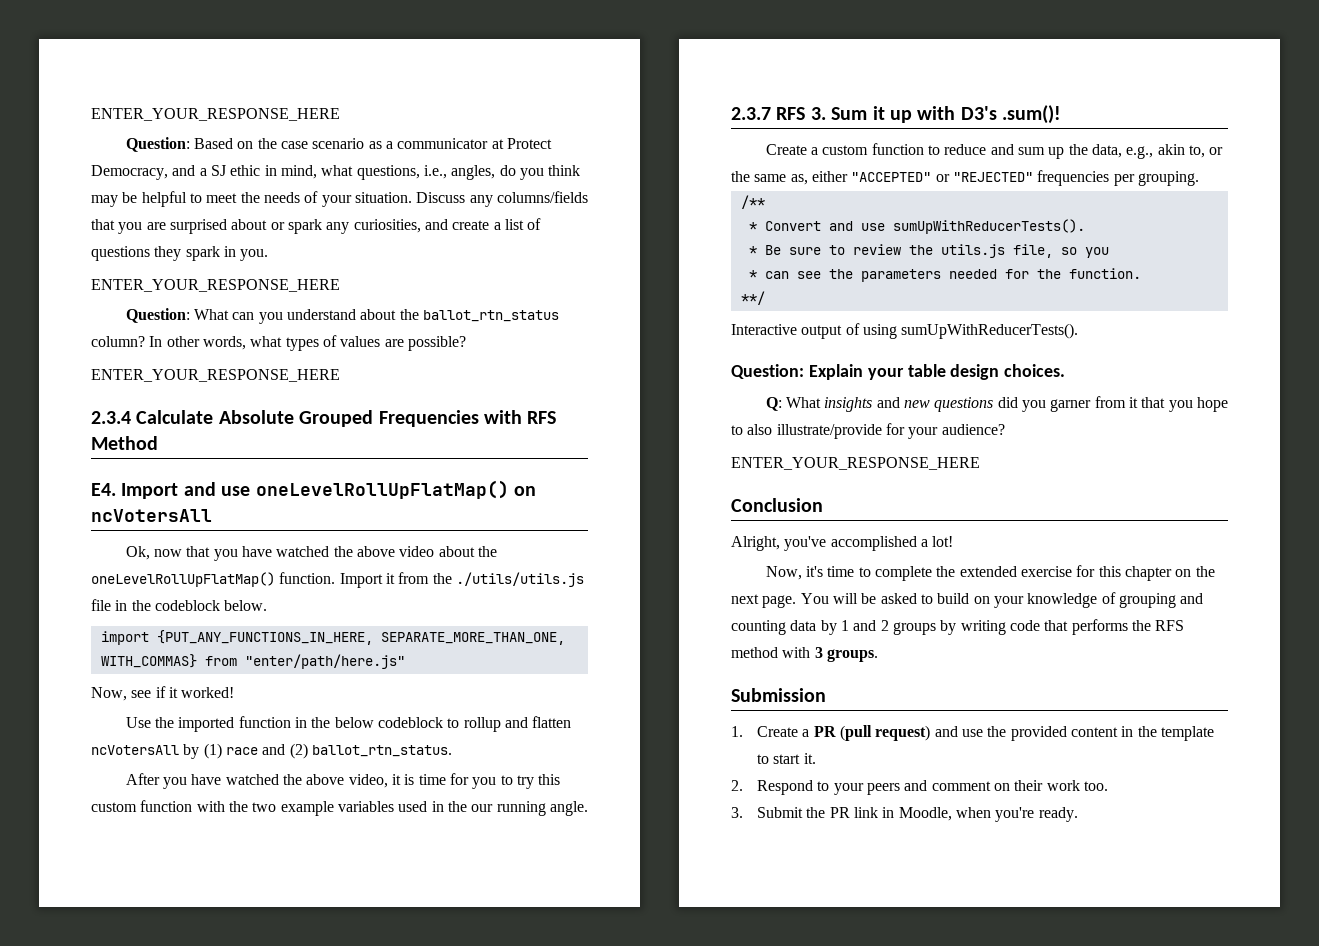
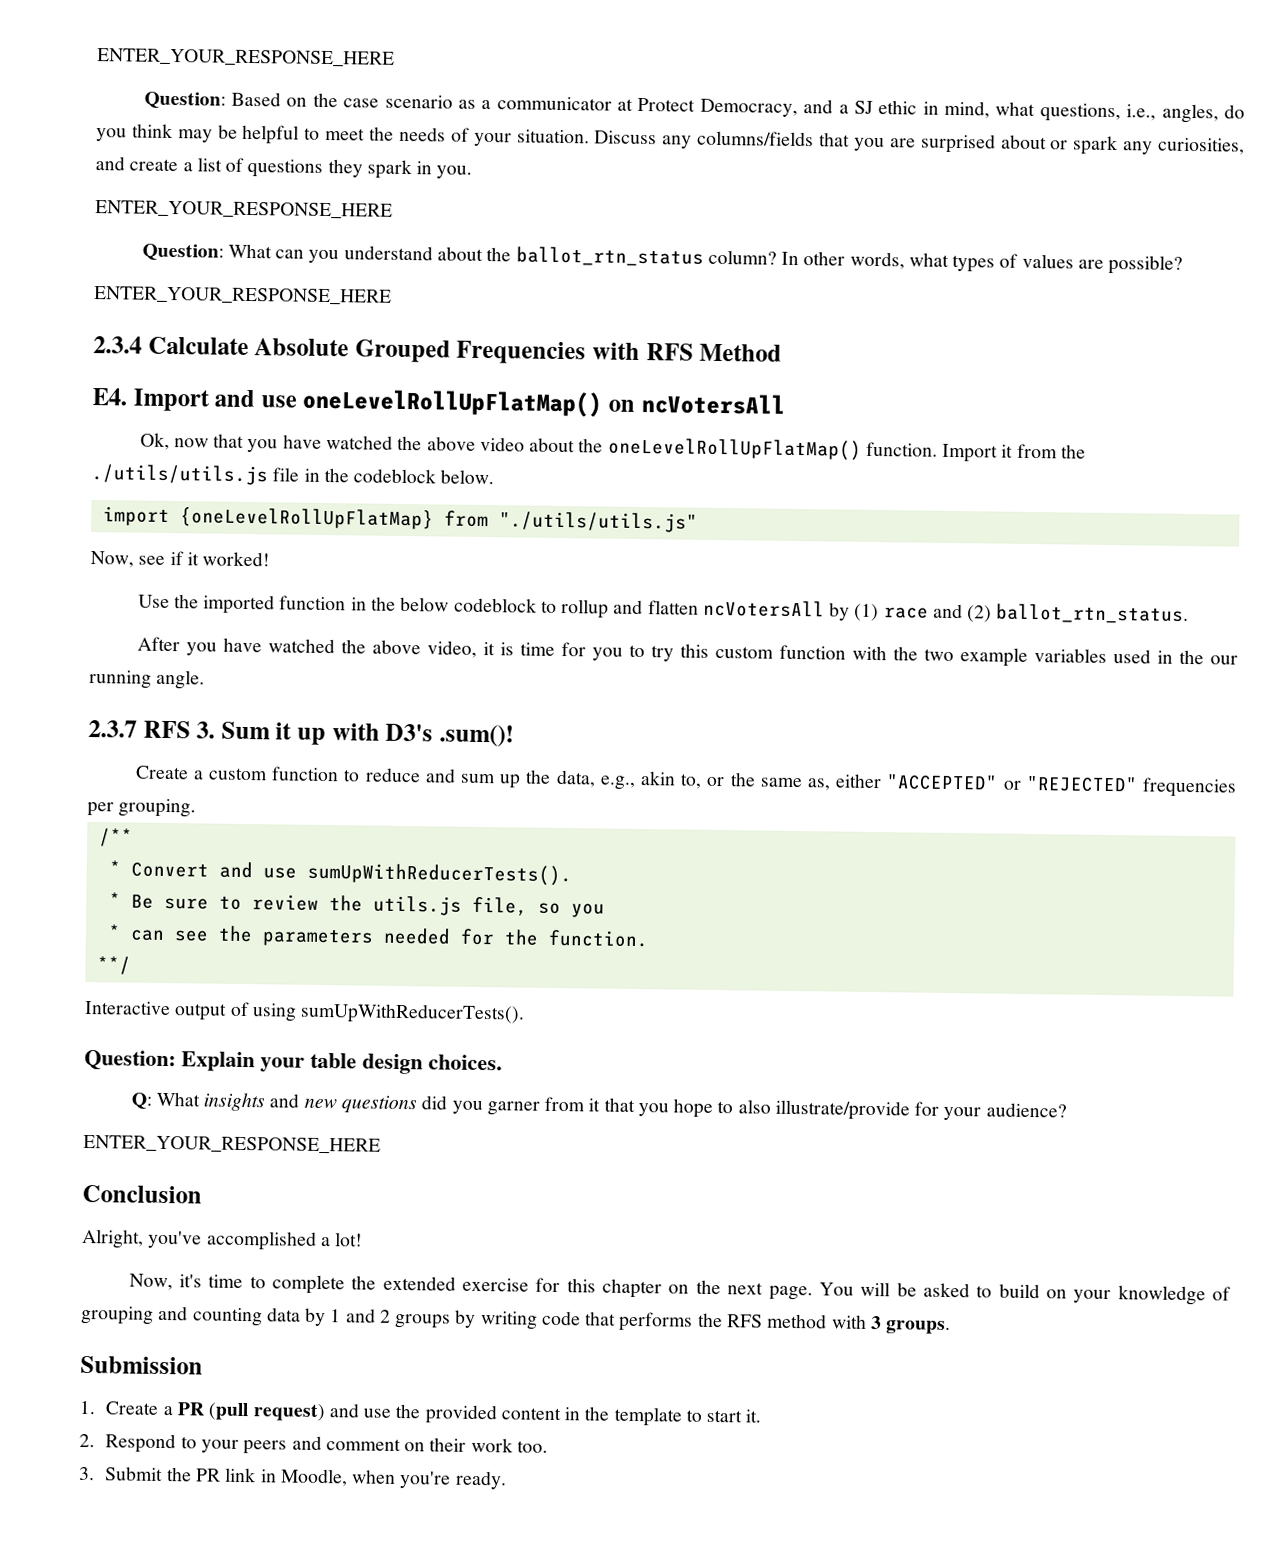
- import {PUT_ANY_FUNCTIONS_IN_HERE, SEPARATE_MORE_THAN_ONE, WITH_COMMAS} from "enter/path/here.js"
+ import {oneLevelRollUpFlatMap} from "./utils/utils.js"

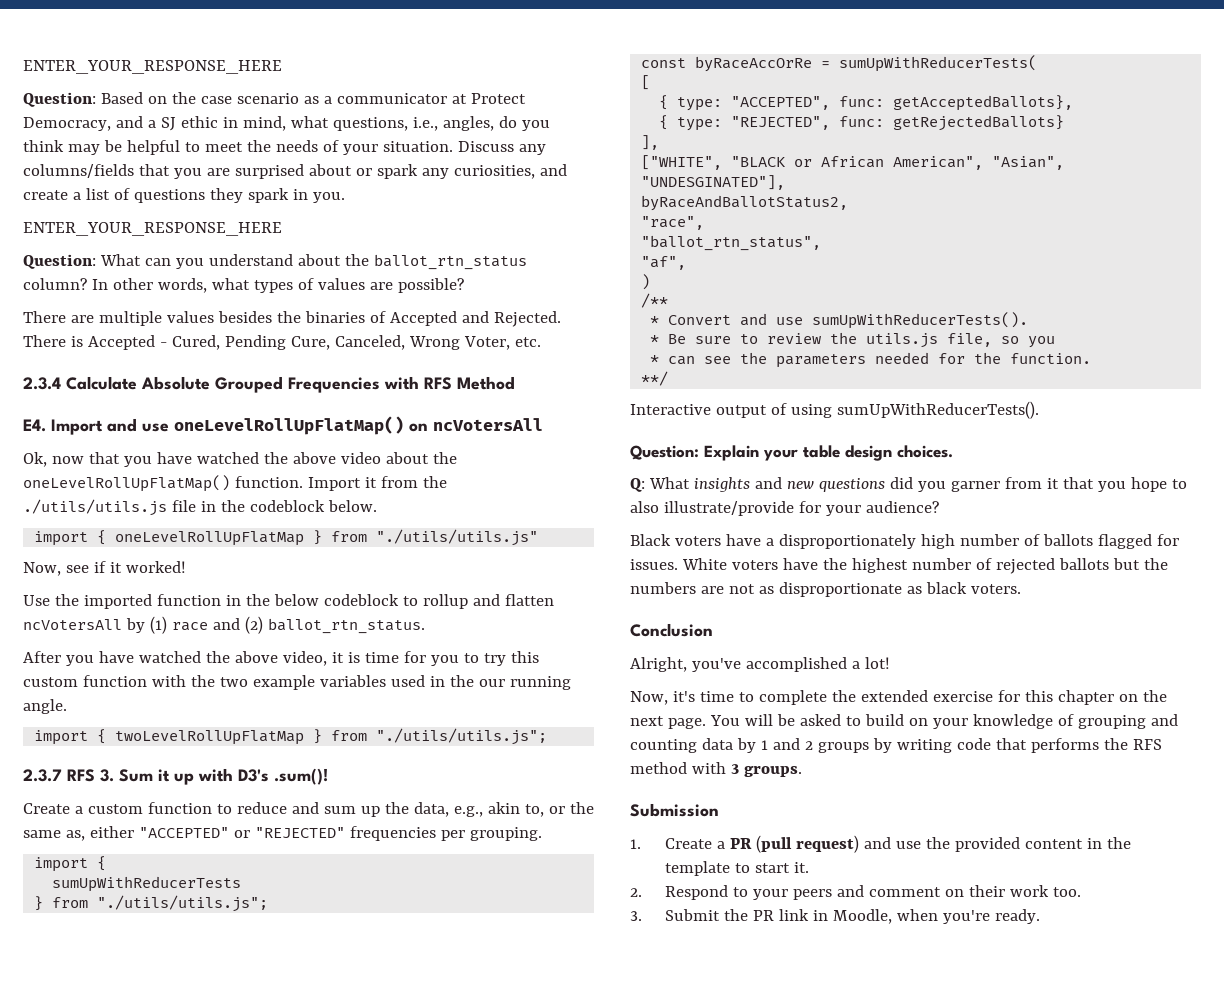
  In other words, what types of values are possible?
- ENTER_YOUR_RESPONSE_HERE
+ There are multiple values besides the binaries of Accepted and Rejected. There is Accepted - Cured, Pending Cure, Canceled, Wrong Voter, etc.
- import {oneLevelRollUpFlatMap} from "./utils/utils.js"
+ import { oneLevelRollUpFlatMap } from "./utils/utils.js"
+ import { twoLevelRollUpFlatMap } from "./utils/utils.js";
  Create a custom function to reduce and sum up the data, e.g., akin to, or the same as, either "ACCEPTED" or "REJECTED" frequencies per grouping.
+ import {
+ sumUpWithReducerTests
+ } from "./utils/utils.js";
+ const byRaceAccOrRe = sumUpWithReducerTests(
+ [
+ { type: "ACCEPTED", func: getAcceptedBallots},
+ { type: "REJECTED", func: getRejectedBallots}
+ ],
+ ["WHITE", "BLACK or African American", "Asian", "UNDESGINATED"],
+ byRaceAndBallotStatus2,
+ "race",
+ "ballot_rtn_status",
+ "af",
+ )
  Q: What insights and new questions did you garner from it that you hope to also illustrate/provide for your audience?
- ENTER_YOUR_RESPONSE_HERE
+ Black voters have a disproportionately high number of ballots flagged for issues. White voters have the highest number of rejected ballots but the numbers are not as disproportionate as black voters.

